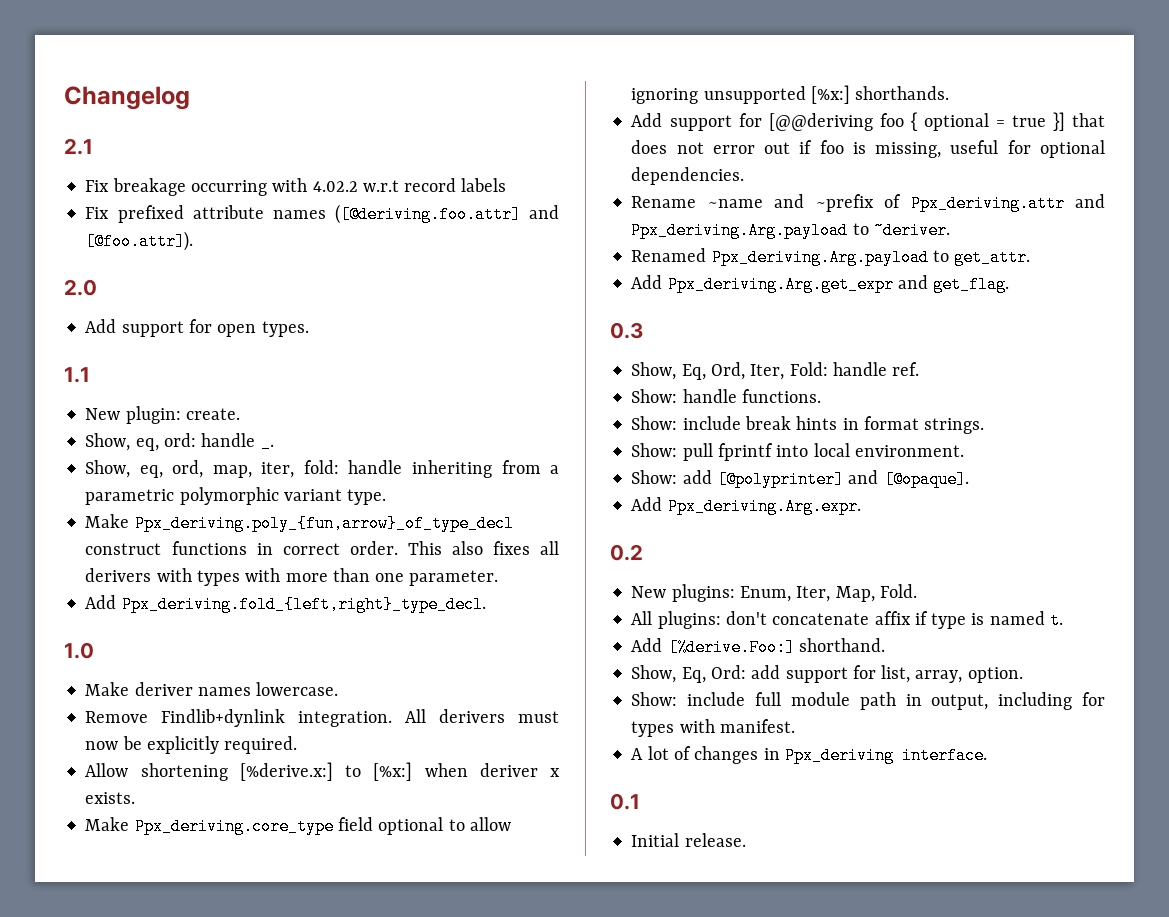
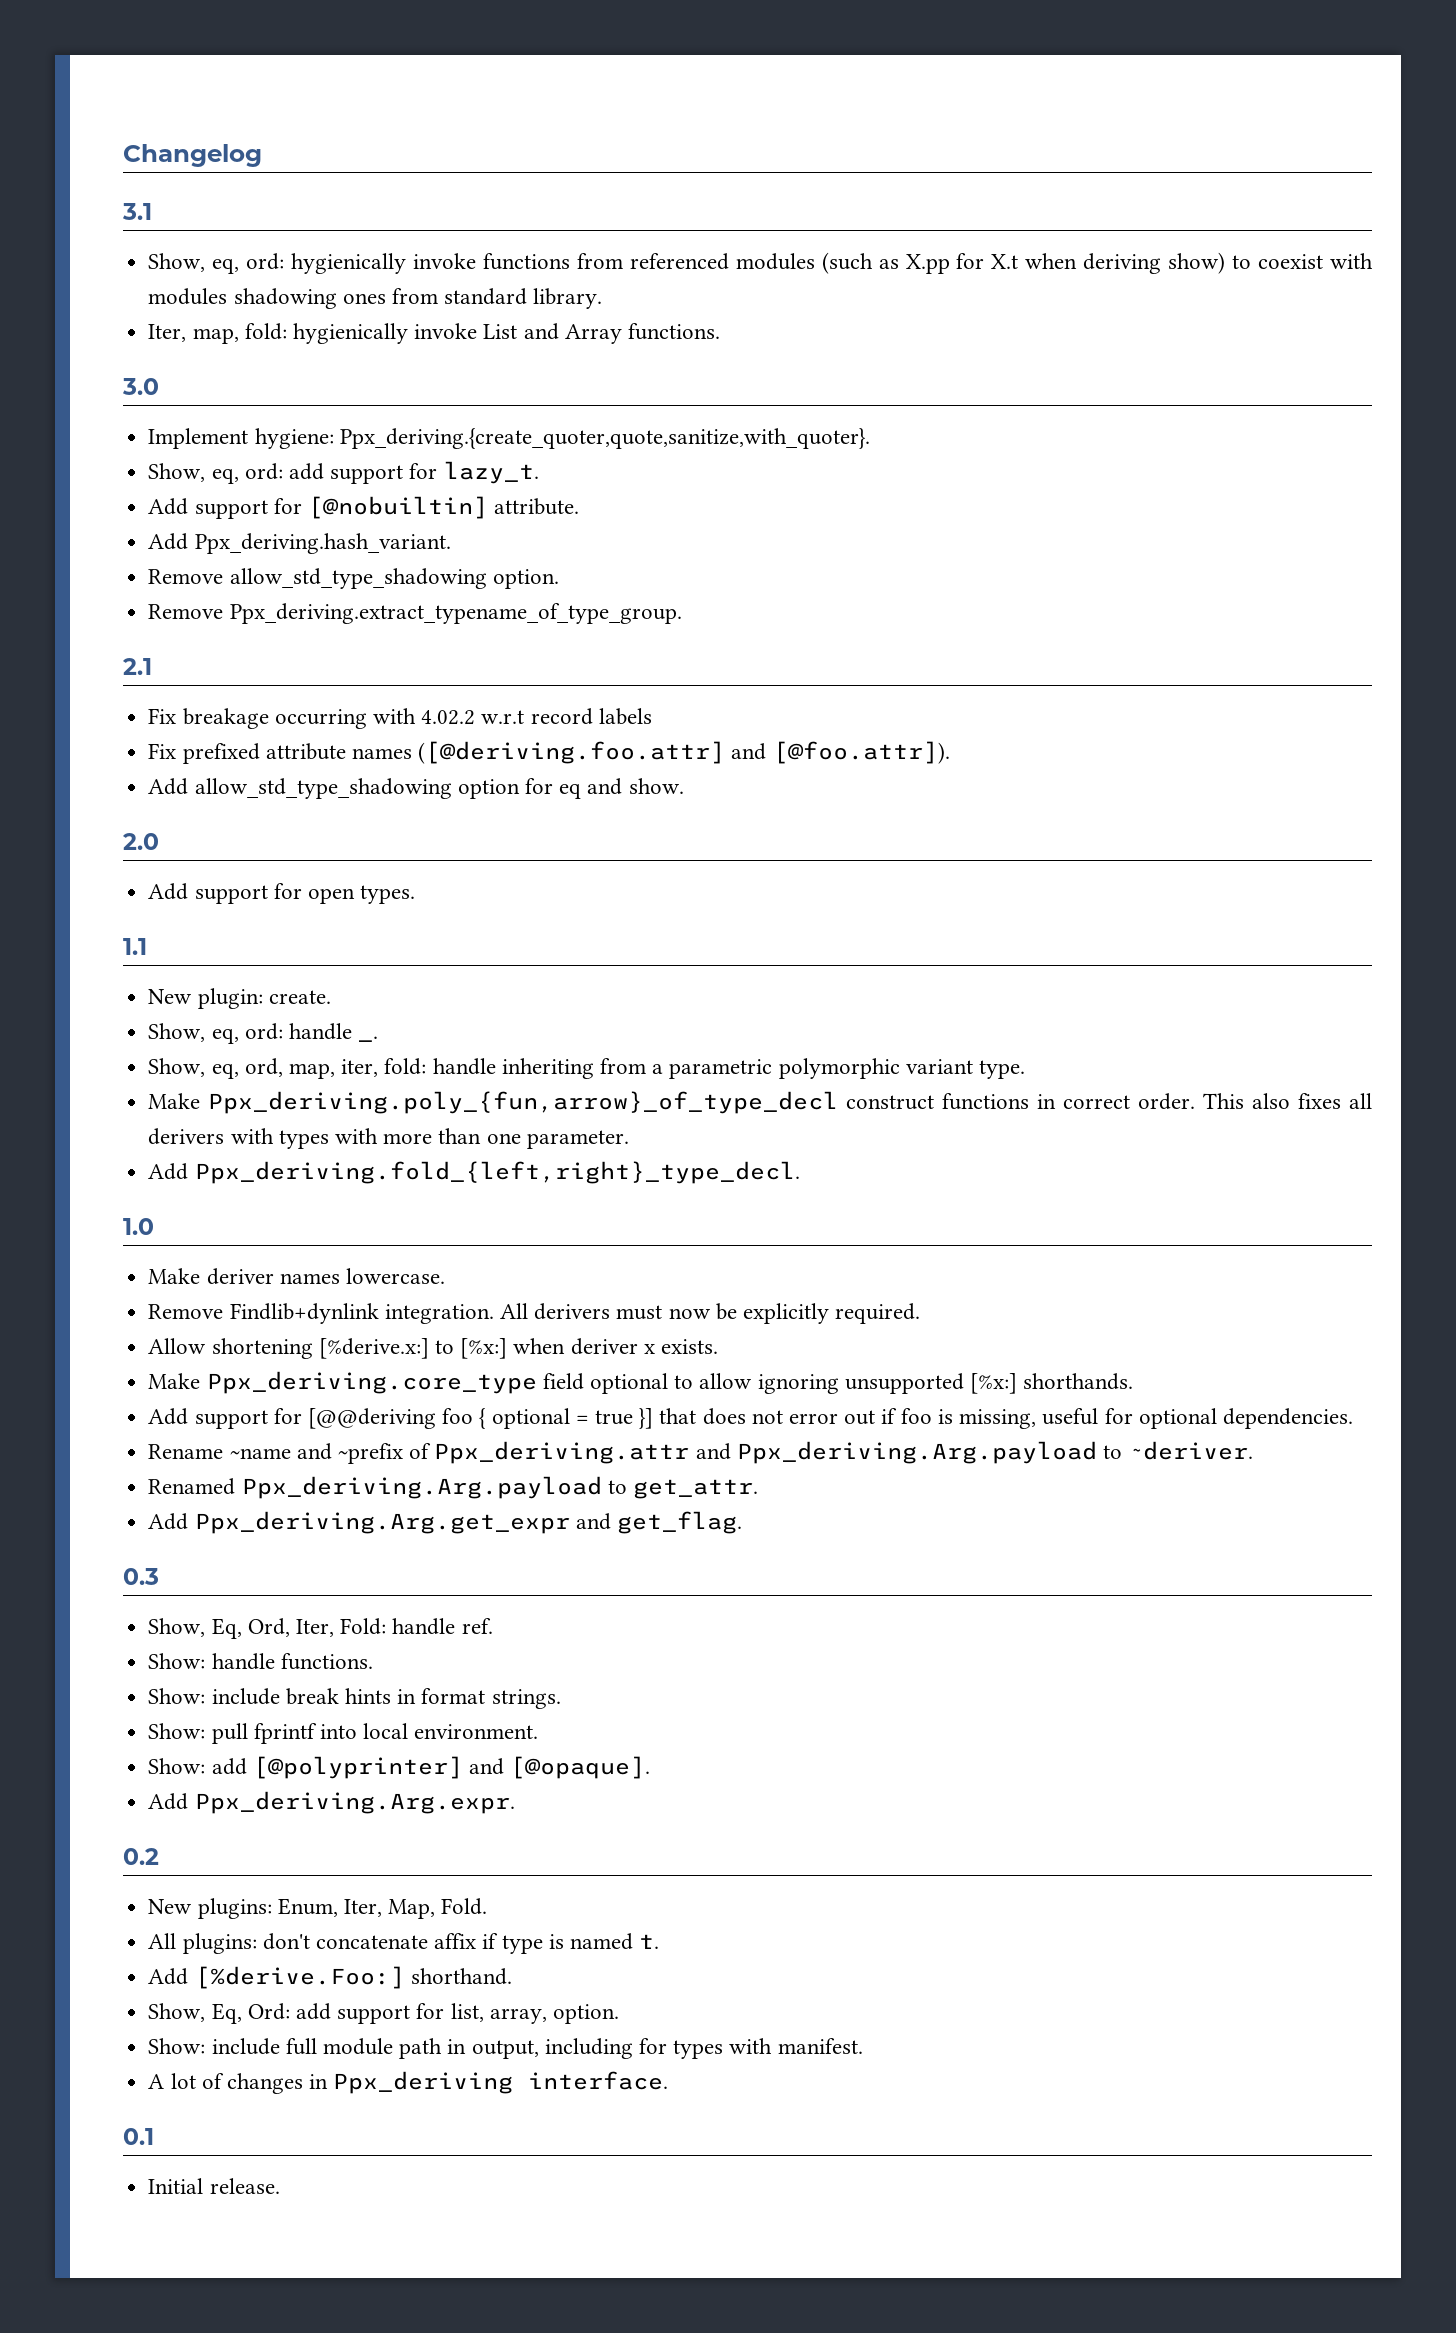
+ 3.1
+ Show, eq, ord: hygienically invoke functions from referenced modules (such as X.pp for X.t when deriving show) to coexist with modules shadowing ones from standard library.
+ Iter, map, fold: hygienically invoke List and Array functions.
+ 3.0
+ Implement hygiene: Ppx_deriving.{create_quoter,quote,sanitize,with_quoter}.
+ Show, eq, ord: add support for lazy_t.
+ Add support for [@nobuiltin] attribute.
+ Add Ppx_deriving.hash_variant.
+ Remove allow_std_type_shadowing option.
+ Remove Ppx_deriving.extract_typename_of_type_group.
+ Add allow_std_type_shadowing option for eq and show.

